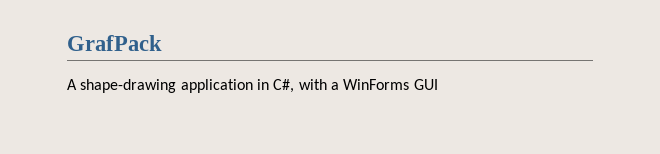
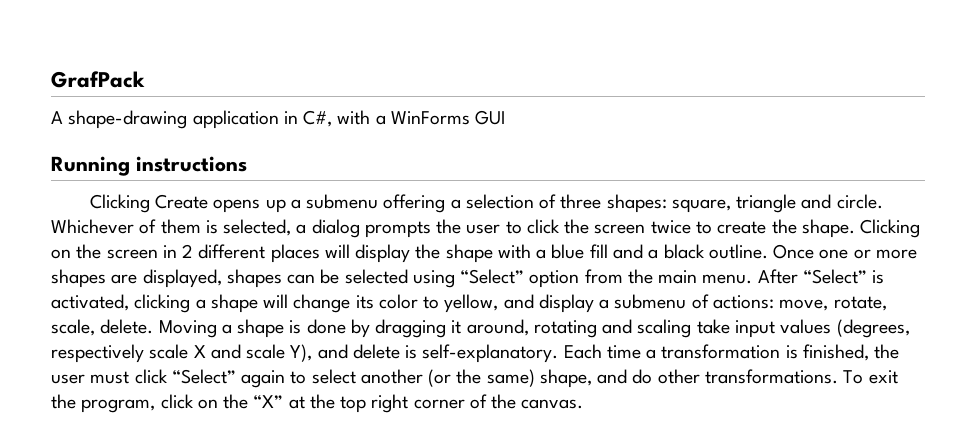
+ Running instructions
+ Clicking Create opens up a submenu offering a selection of three shapes: square, triangle and circle. Whichever of them is selected, a dialog prompts the user to click the screen twice to create the shape. Clicking on the screen in 2 different places will display the shape with a blue fill and a black outline. Once one or more shapes are displayed, shapes can be selected using “Select” option from the main menu. After “Select” is activated, clicking a shape will change its color to yellow, and display a submenu of actions: move, rotate, scale, delete. Moving a shape is done by dragging it around, rotating and scaling take input values (degrees, respectively scale X and scale Y), and delete is self-explanatory. Each time a transformation is finished, the user must click “Select” again to select another (or the same) shape, and do other transformations. To exit the program, click on the “X” at the top right corner of the canvas.

